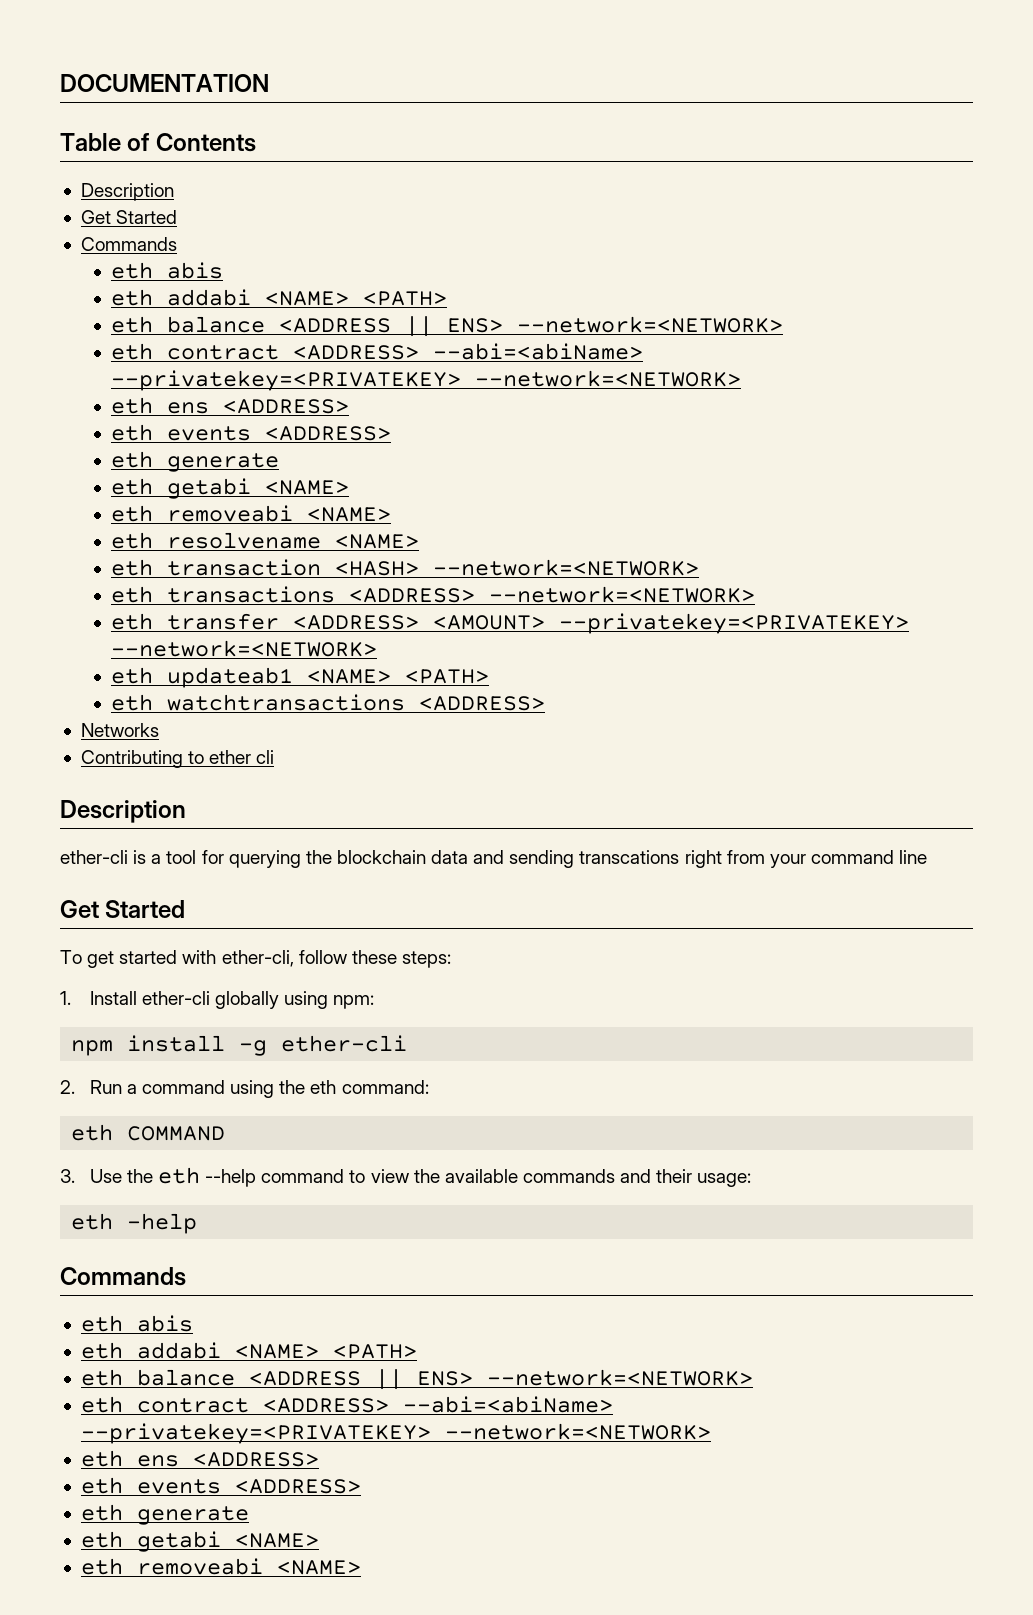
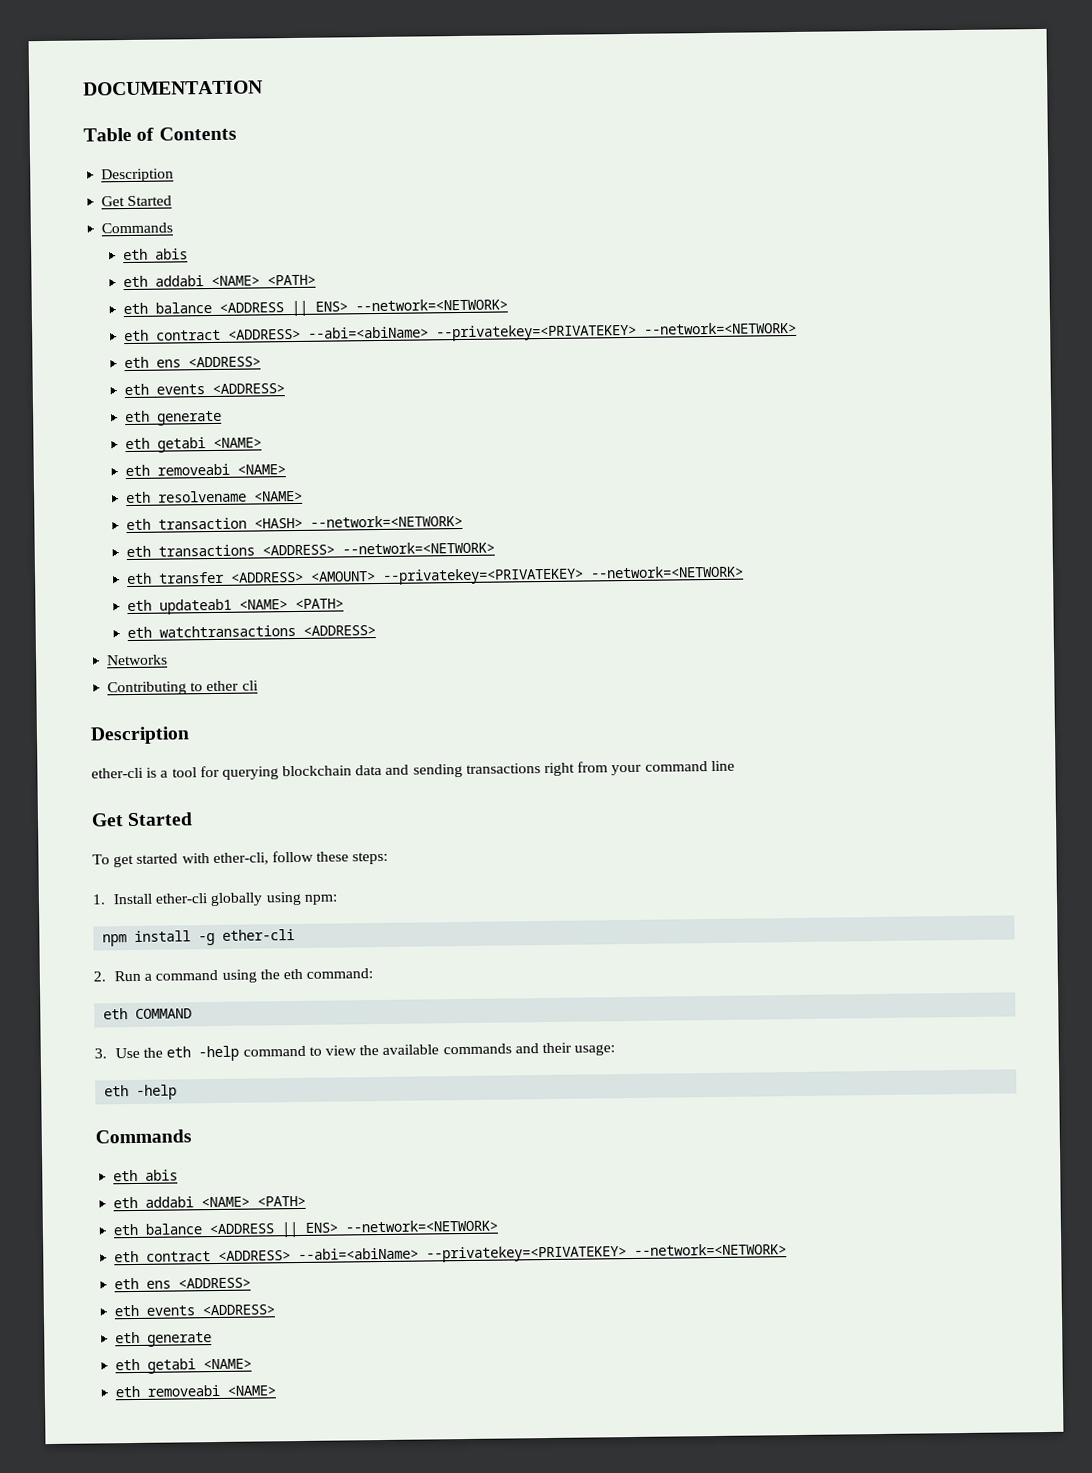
- ether-cli is a tool for querying the blockchain data and sending transcations right from your command line
+ ether-cli is a tool for querying blockchain data and sending transactions right from your command line
- 3. Use the eth --help command to view the available commands and their usage:
+ 3. Use the eth -help command to view the available commands and their usage:

